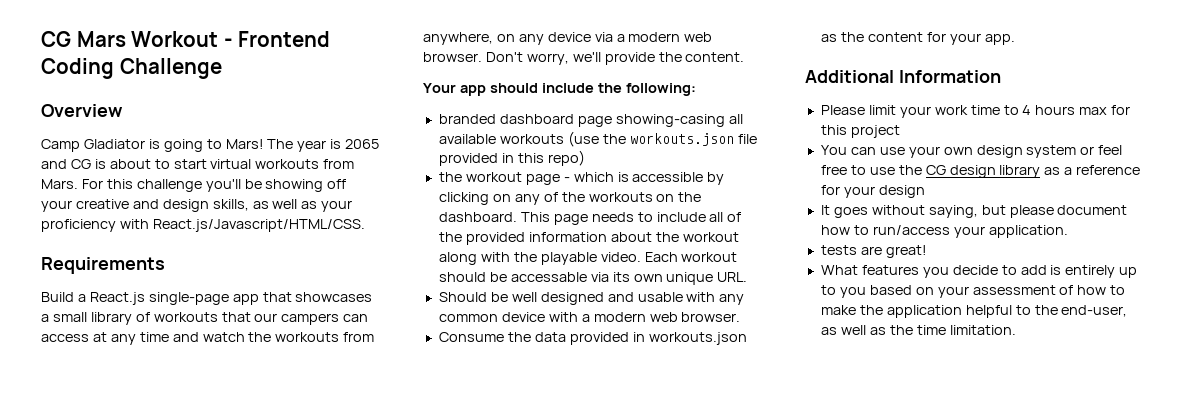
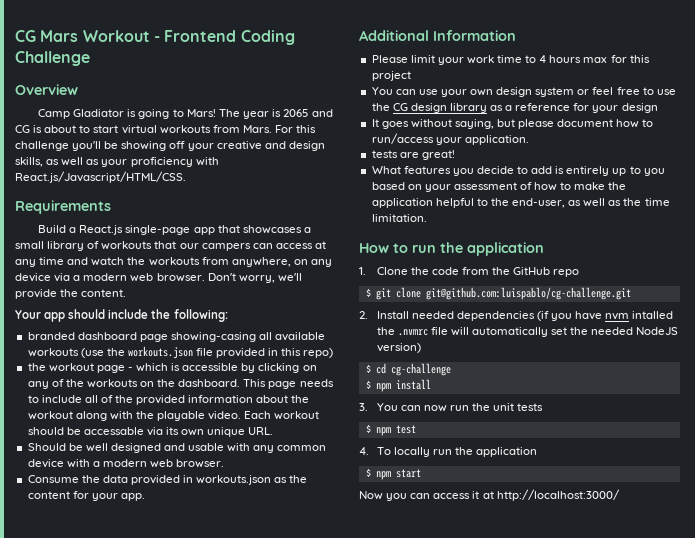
+ How to run the application
+ 1. Clone the code from the GitHub repo
+ $ git clone git@github.com:luispablo/cg-challenge.git
+ 2. Install needed dependencies (if you have nvm intalled the .nvmrc file will automatically set the needed NodeJS version)
+ $ cd cg-challenge
+ $ npm install
+ 3. You can now run the unit tests
+ $ npm test
+ 4. To locally run the application
+ $ npm start
+ Now you can access it at http://localhost:3000/

